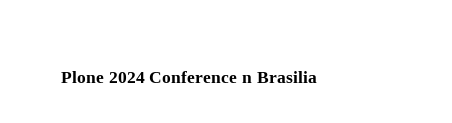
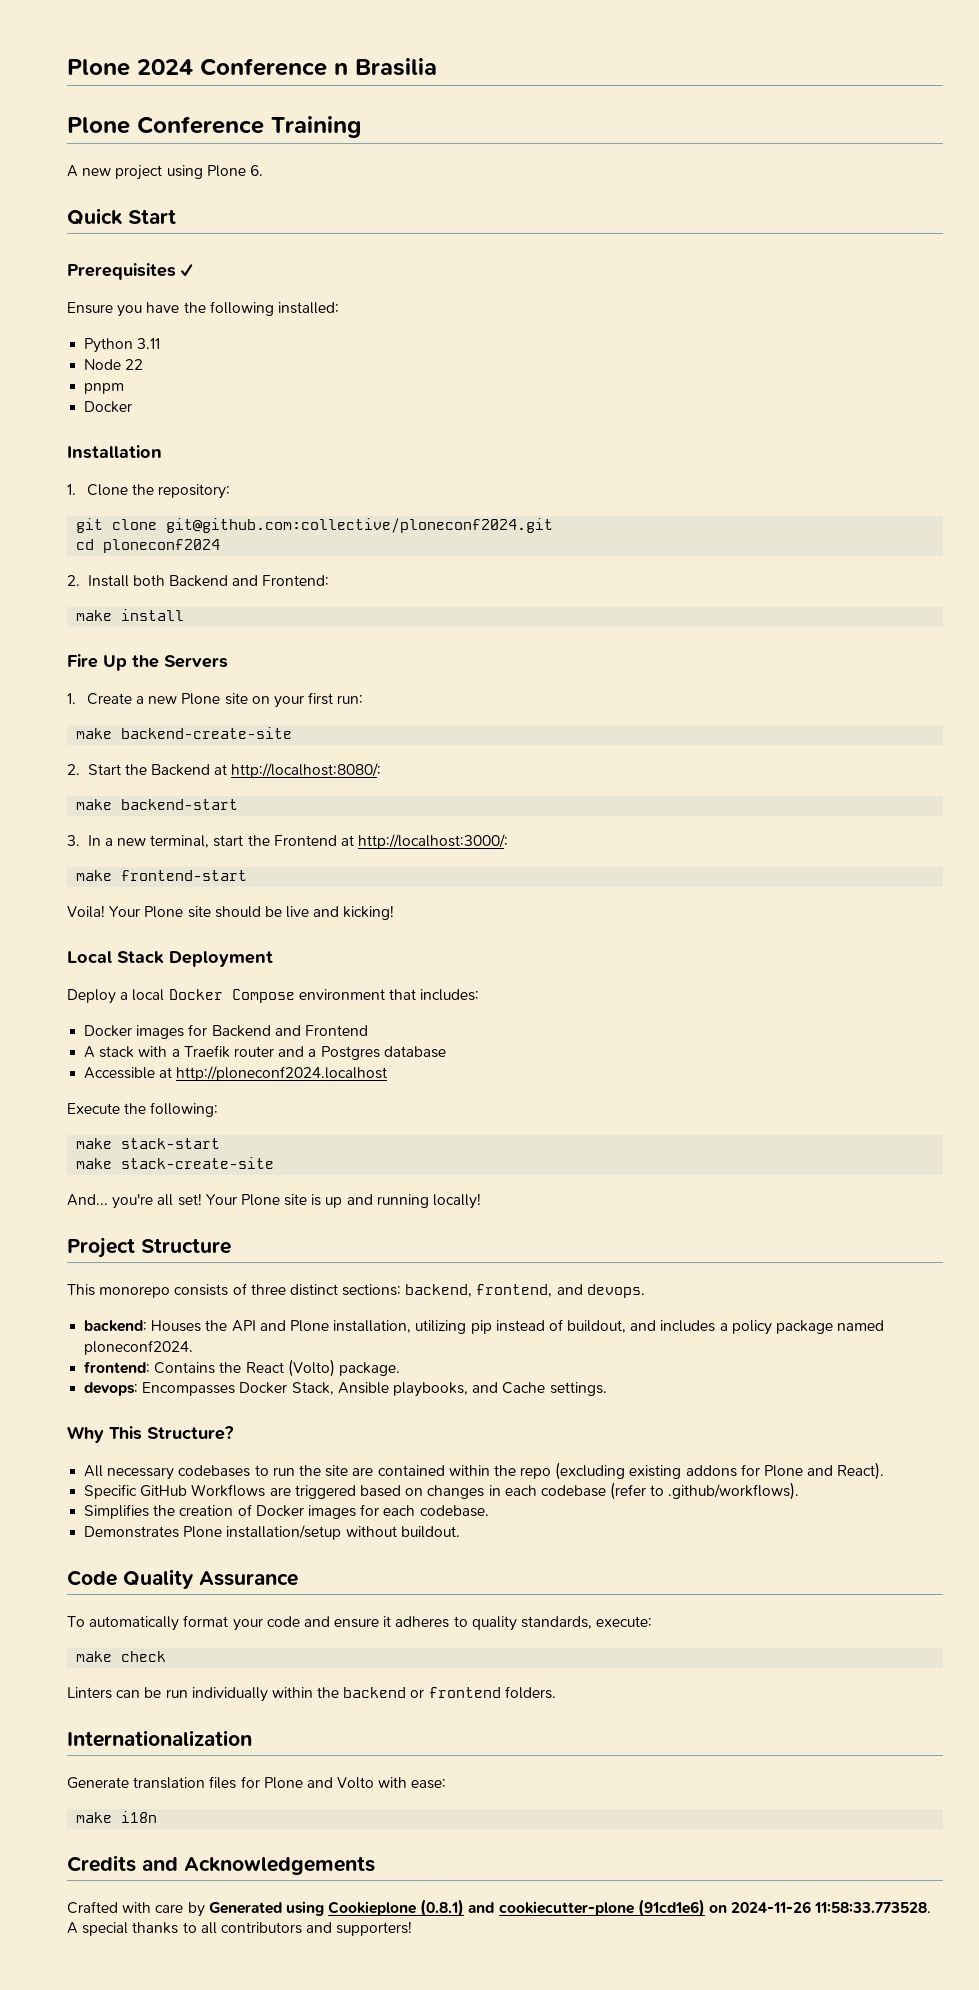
+ Plone Conference Training
+ A new project using Plone 6.
+ Quick Start
+ Prerequisites ✓
+ Ensure you have the following installed:
+ Python 3.11
+ Node 22
+ pnpm
+ Docker
+ Installation
+ 1. Clone the repository:
+ git clone git@github.com:collective/ploneconf2024.git
+ cd ploneconf2024
+ 2. Install both Backend and Frontend:
+ make install
+ Fire Up the Servers
+ 1. Create a new Plone site on your first run:
+ make backend-create-site
+ 2. Start the Backend at http://localhost:8080/:
+ make backend-start
+ 3. In a new terminal, start the Frontend at http://localhost:3000/:
+ make frontend-start
+ Voila! Your Plone site should be live and kicking!
+ Local Stack Deployment
+ Deploy a local Docker Compose environment that includes:
+ Docker images for Backend and Frontend
+ A stack with a Traefik router and a Postgres database
+ Accessible at http://ploneconf2024.localhost
+ Execute the following:
+ make stack-start
+ make stack-create-site
+ And... you're all set! Your Plone site is up and running locally!
+ Project Structure
+ This monorepo consists of three distinct sections: backend, frontend, and devops.
+ backend: Houses the API and Plone installation, utilizing pip instead of buildout, and includes a policy package named ploneconf2024.
+ frontend: Contains the React (Volto) package.
+ devops: Encompasses Docker Stack, Ansible playbooks, and Cache settings.
+ Why This Structure?
+ All necessary codebases to run the site are contained within the repo (excluding existing addons for Plone and React).
+ Specific GitHub Workflows are triggered based on changes in each codebase (refer to .github/workflows).
+ Simplifies the creation of Docker images for each codebase.
+ Demonstrates Plone installation/setup without buildout.
+ Code Quality Assurance
+ To automatically format your code and ensure it adheres to quality standards, execute:
+ make check
+ Linters can be run individually within the backend or frontend folders.
+ Internationalization
+ Generate translation files for Plone and Volto with ease:
+ make i18n
+ Credits and Acknowledgements
+ Crafted with care by Generated using Cookieplone (0.8.1) and cookiecutter-plone (91cd1e6) on 2024-11-26 11:58:33.773528. A special thanks to all contributors and supporters!

